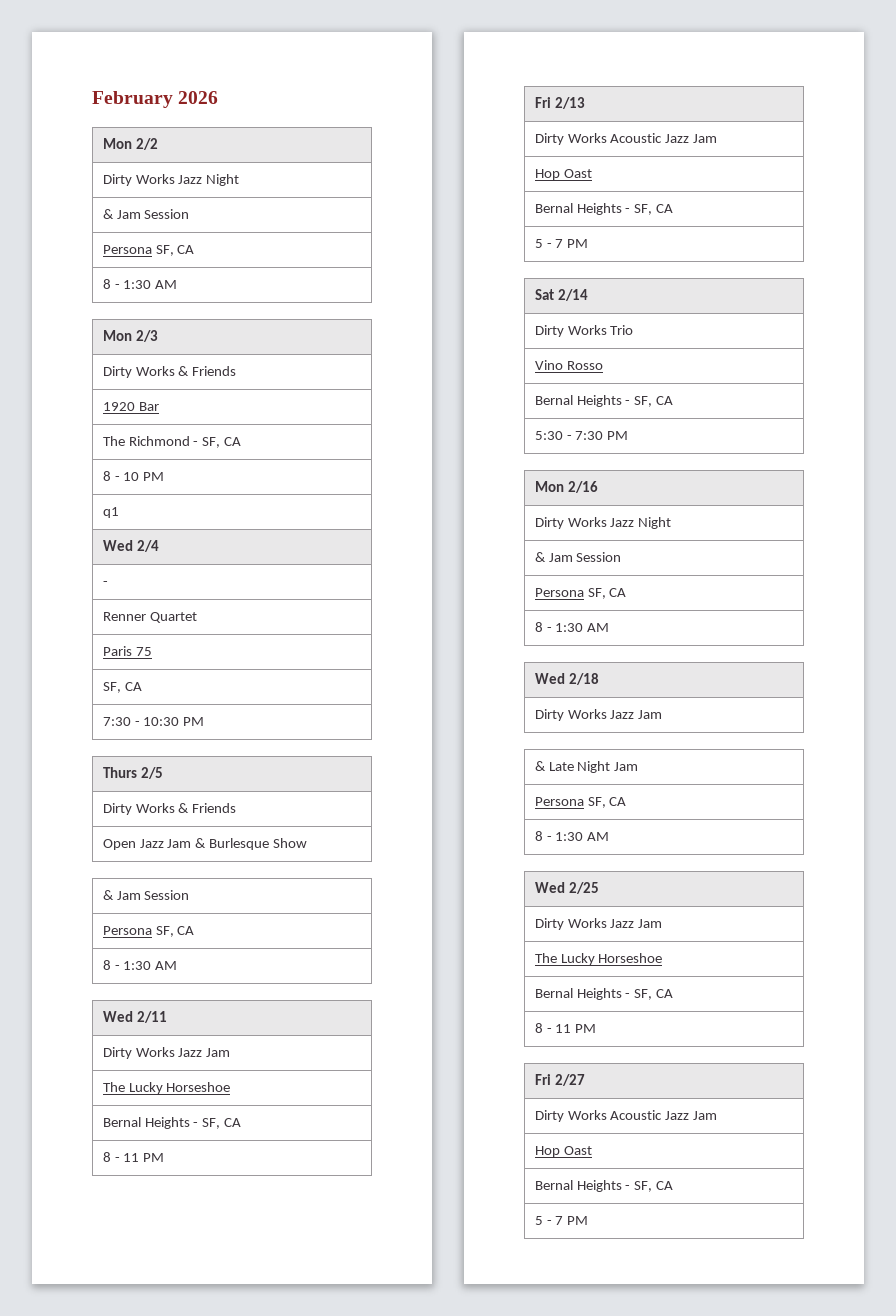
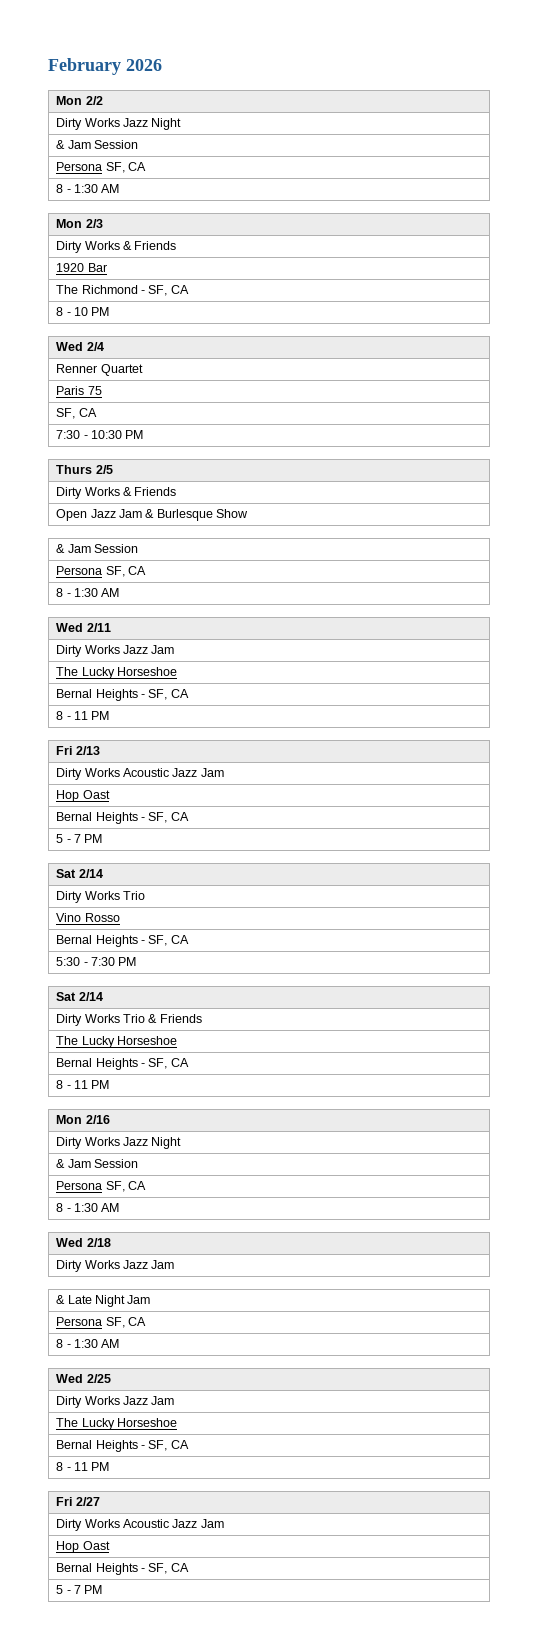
- q1
  Wed 2/4
- -
  5:30 - 7:30 PM
+ Sat 2/14
+ Dirty Works Trio & Friends
+ The Lucky Horseshoe
+ Bernal Heights - SF, CA
+ 8 - 11 PM

